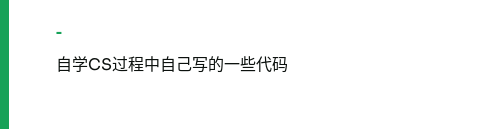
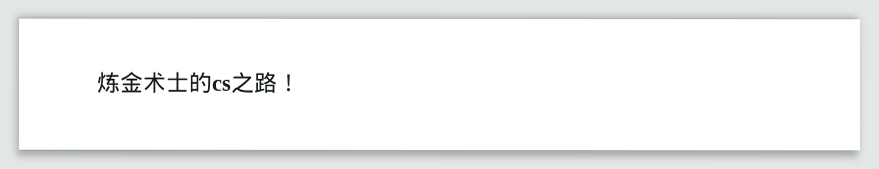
- -
- 自学CS过程中自己写的一些代码
+ 炼金术士的cs之路！

